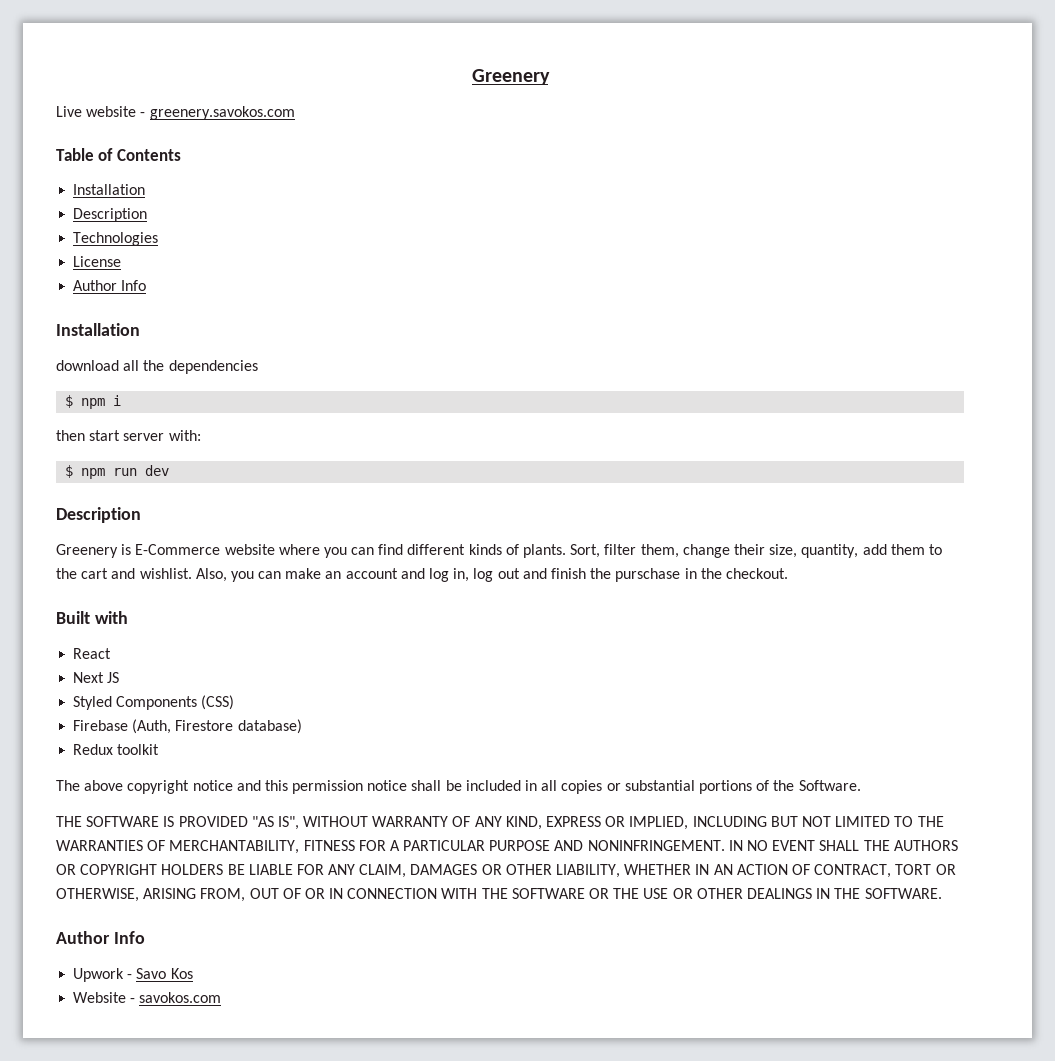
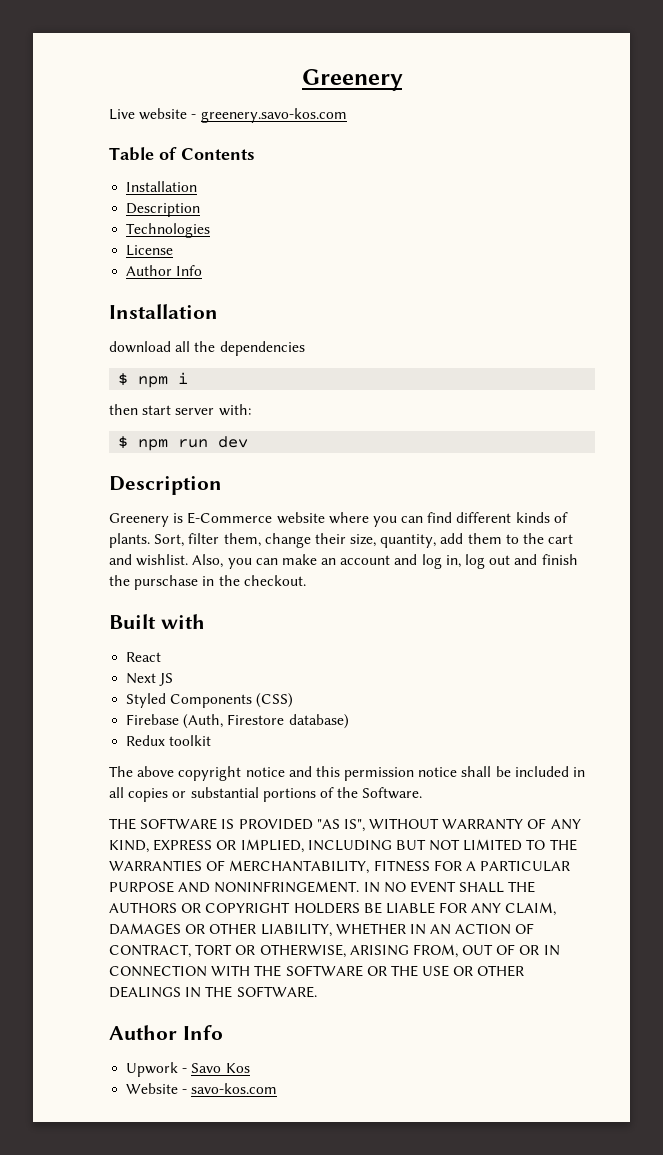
- Live website - greenery.savokos.com
+ Live website - greenery.savo-kos.com
- Website - savokos.com
+ Website - savo-kos.com

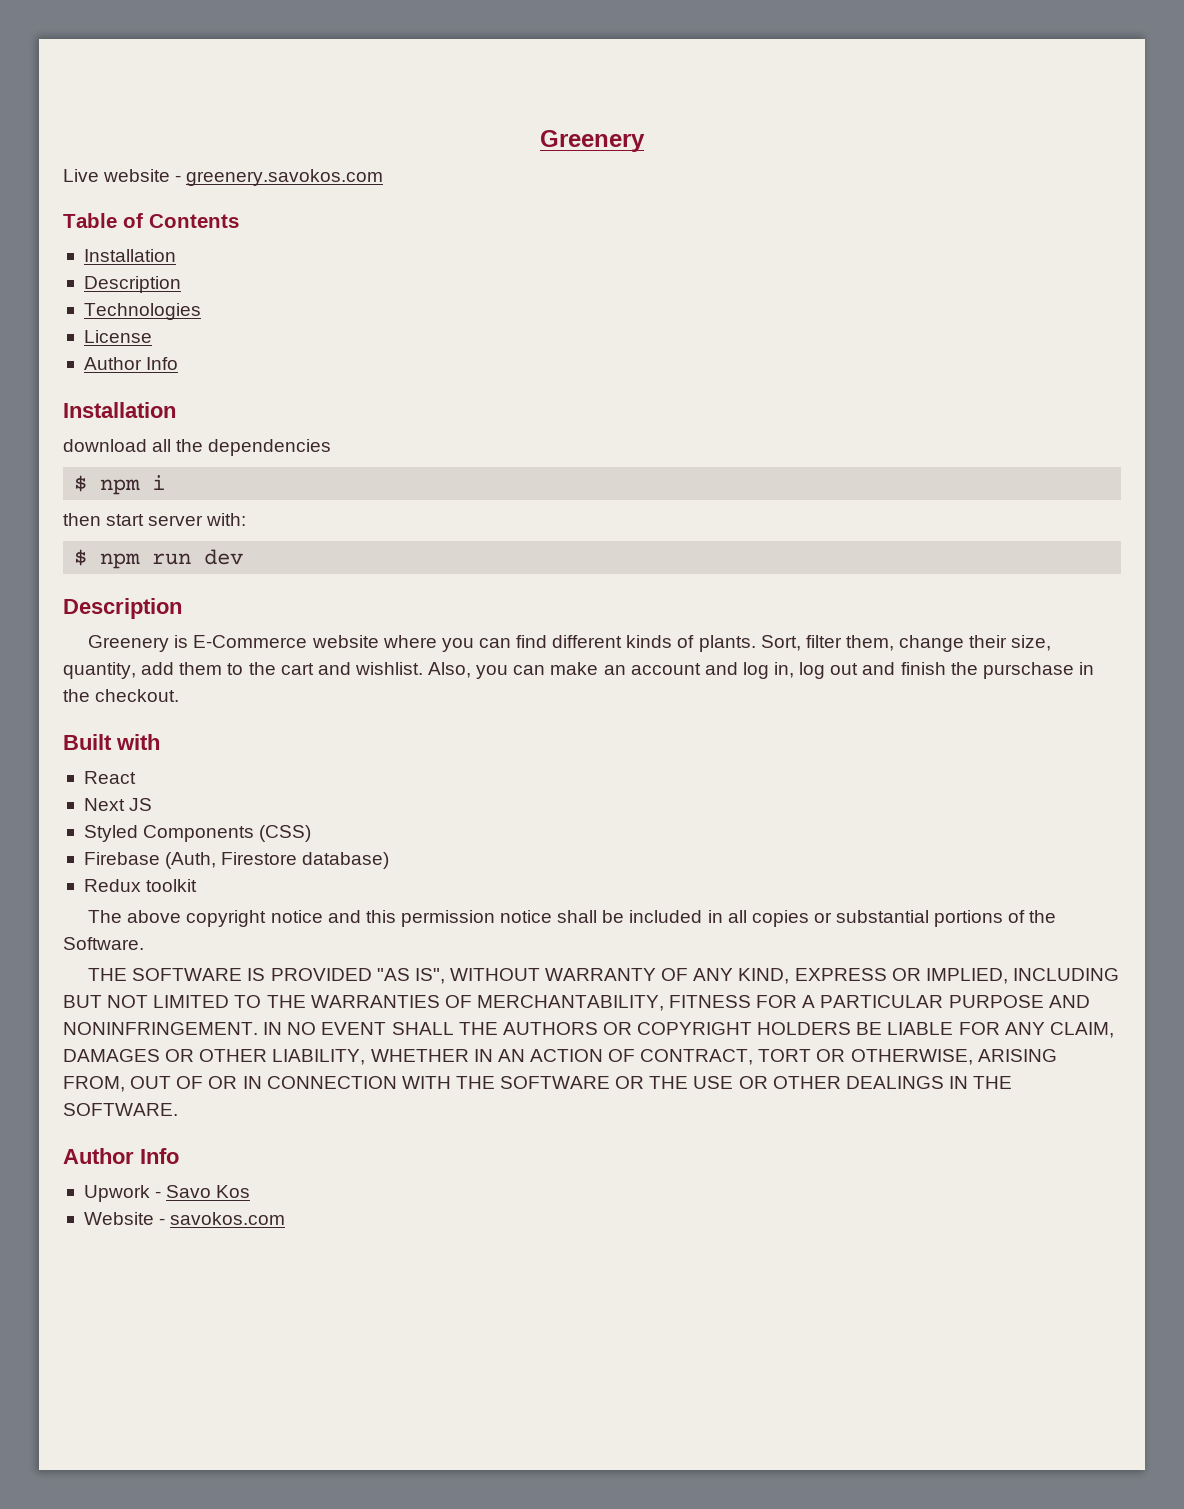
- Live website - greenery.savo-kos.com
+ Live website - greenery.savokos.com
- Website - savo-kos.com
+ Website - savokos.com

